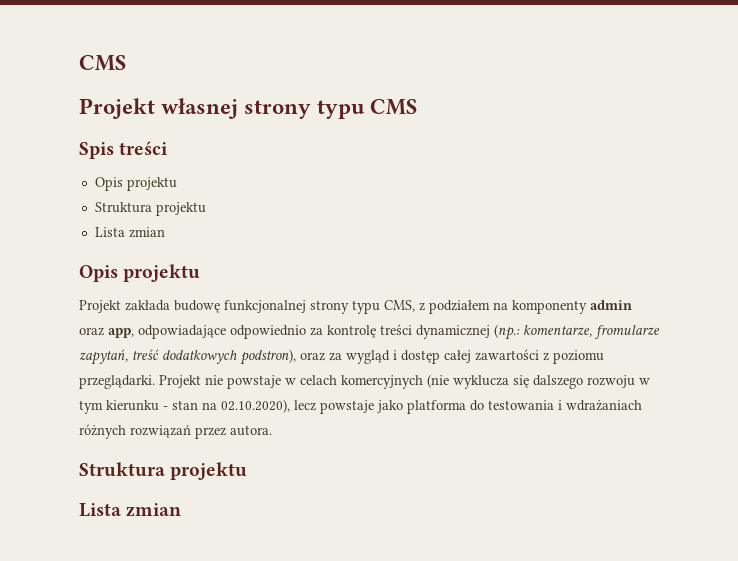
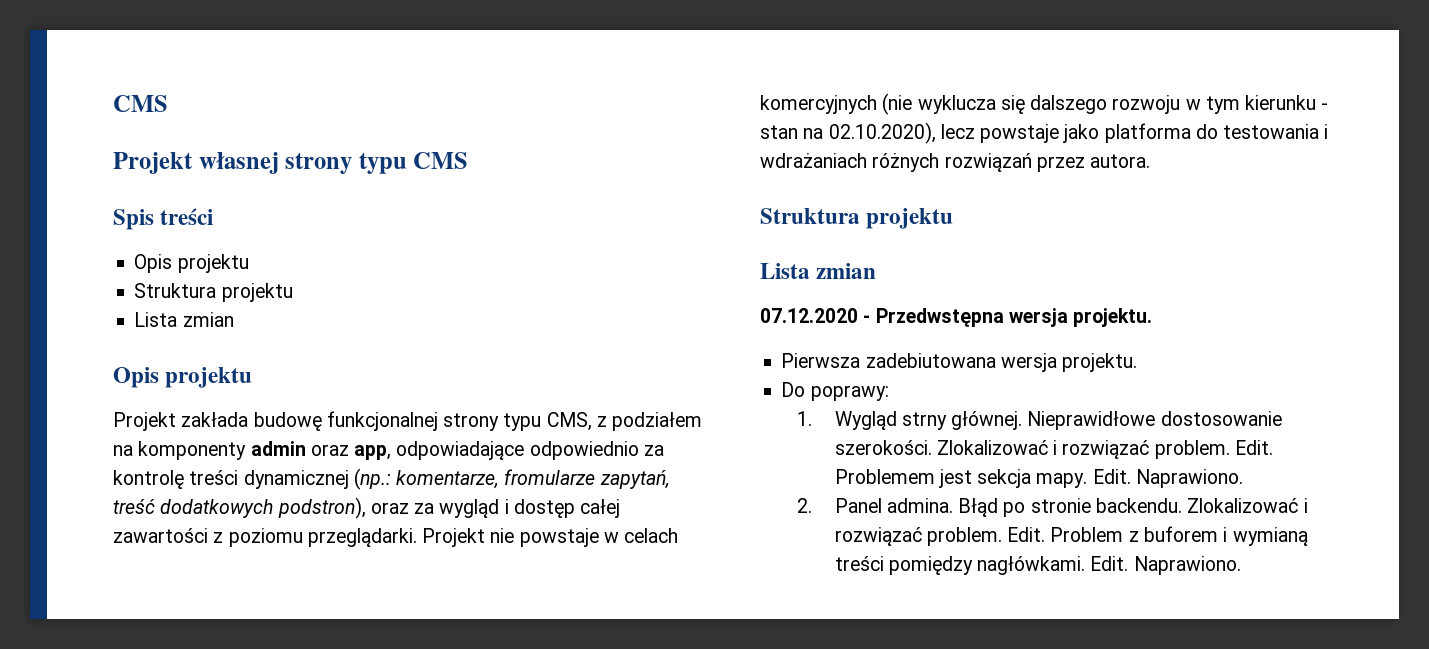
+ 07.12.2020 - Przedwstępna wersja projektu.
+ Pierwsza zadebiutowana wersja projektu.
+ Do poprawy:
+ 1. Wygląd strny głównej. Nieprawidłowe dostosowanie szerokości. Zlokalizować i rozwiązać problem. Edit. Problemem jest sekcja mapy. Edit. Naprawiono.
+ 2. Panel admina. Błąd po stronie backendu. Zlokalizować i rozwiązać problem. Edit. Problem z buforem i wymianą treści pomiędzy nagłówkami. Edit. Naprawiono.

